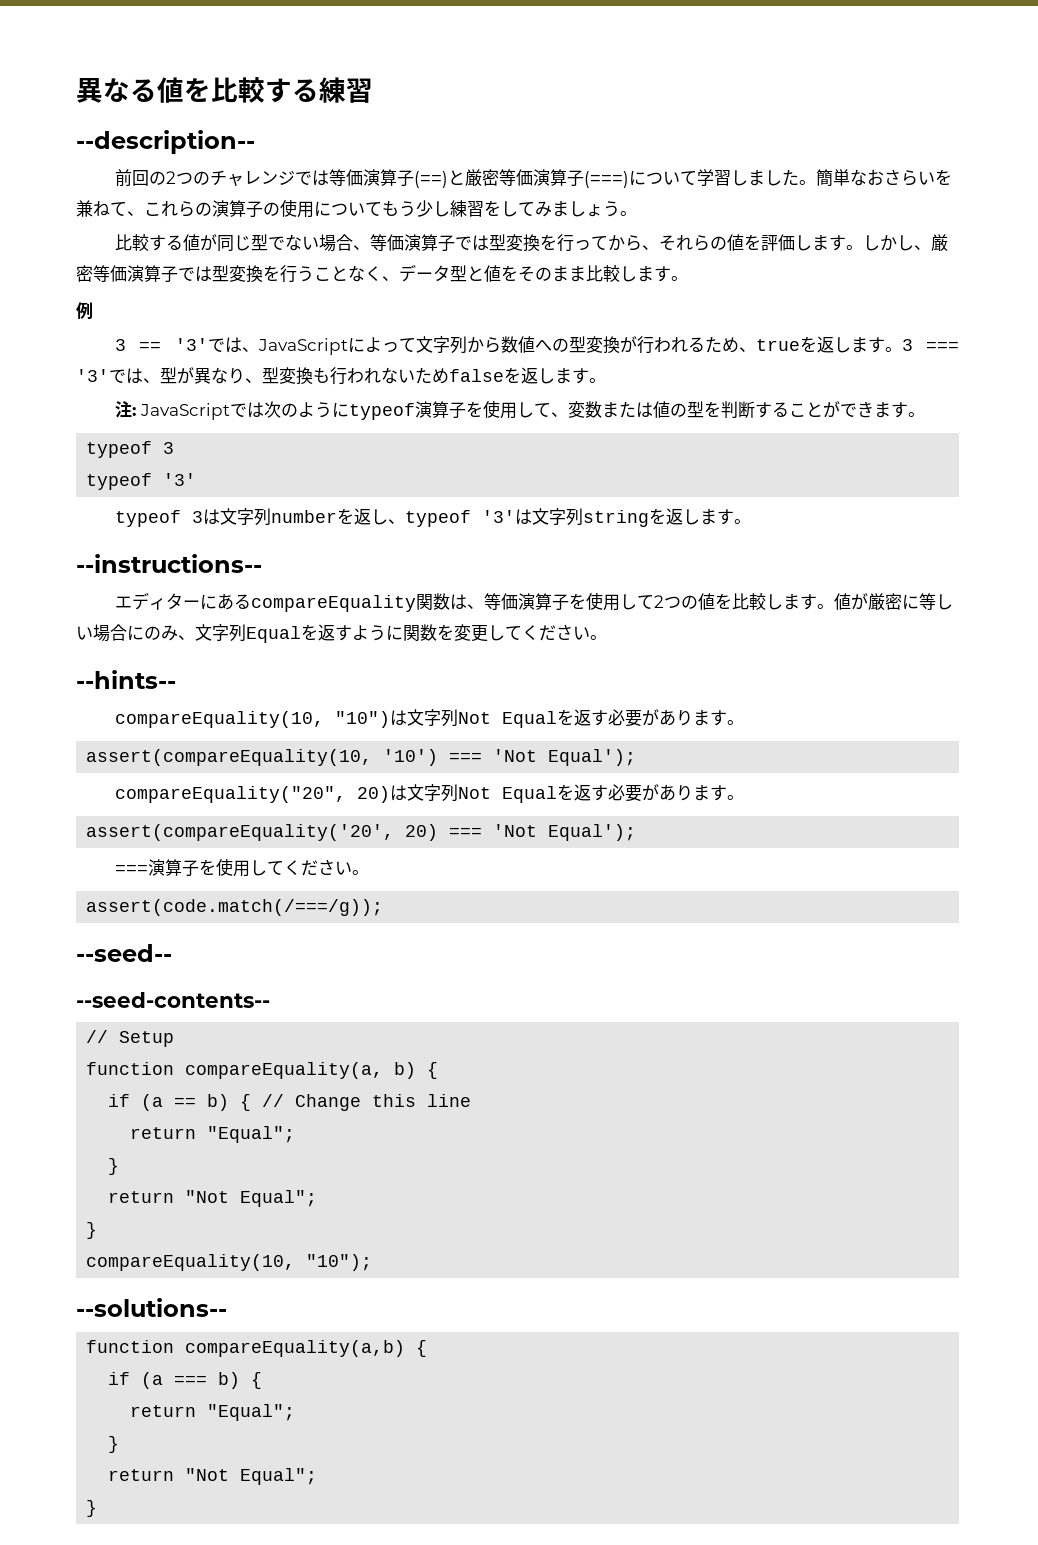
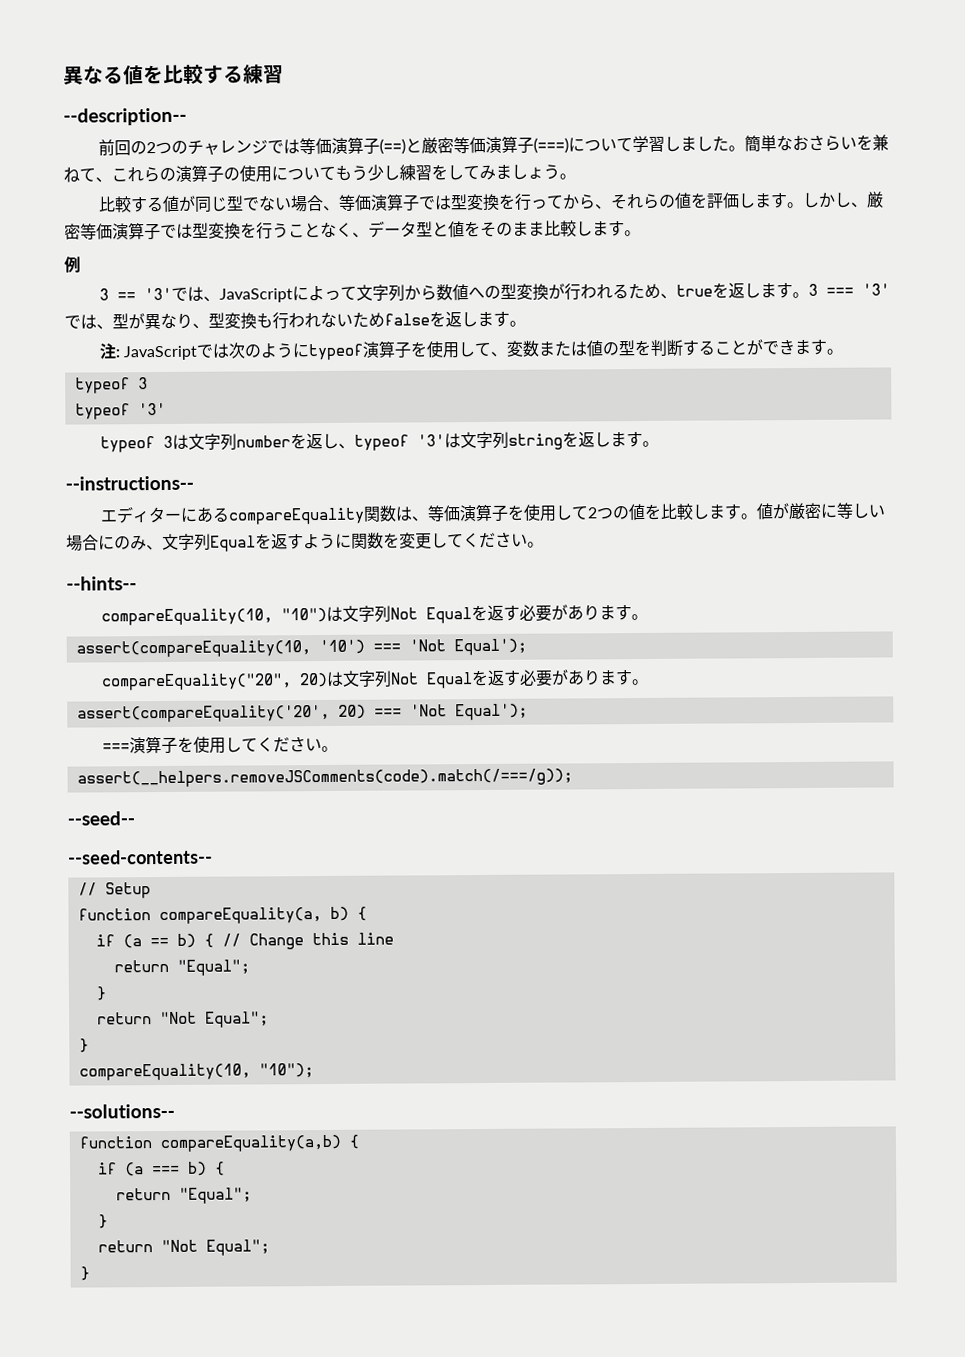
- assert(code.match(/===/g));
+ assert(__helpers.removeJSComments(code).match(/===/g));

